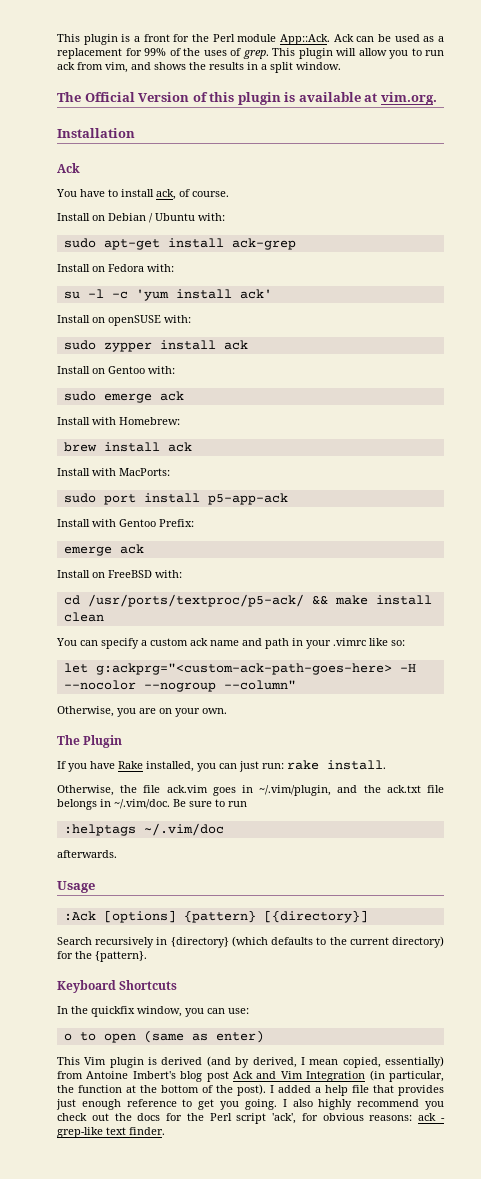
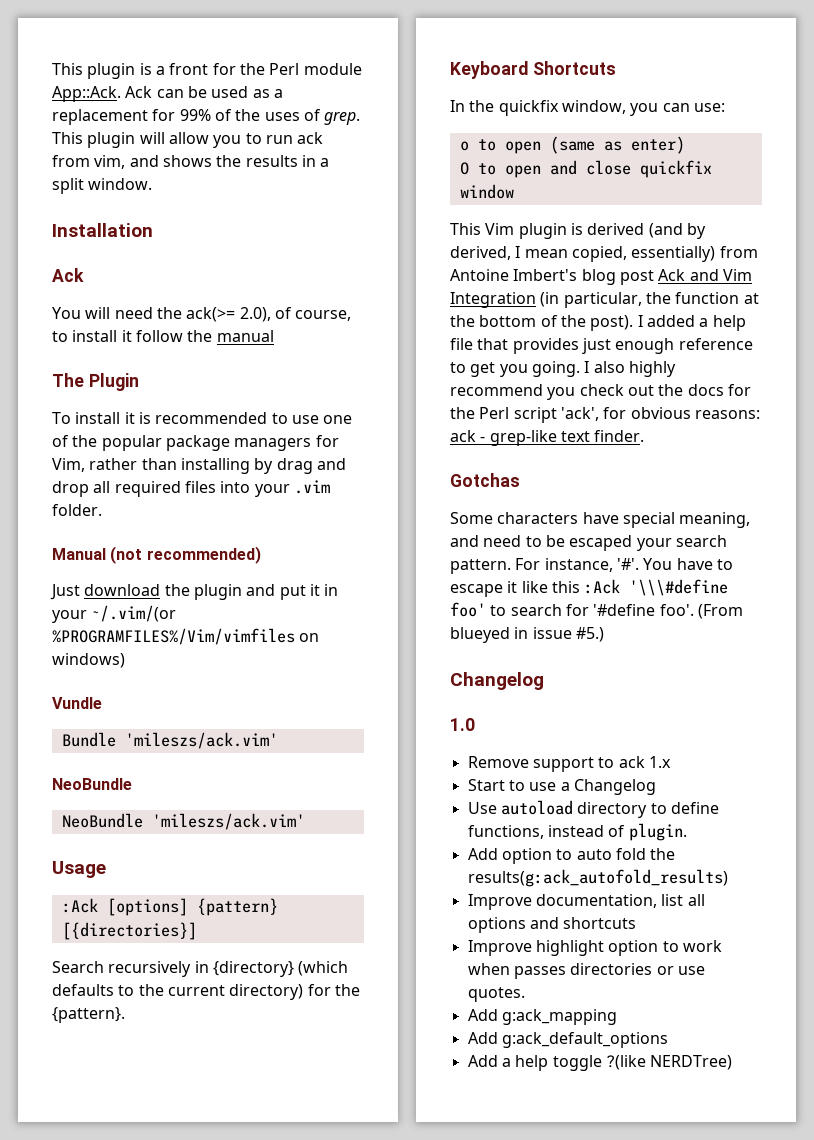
- The Official Version of this plugin is available at vim.org.
  Installation
  Ack
- You have to install ack, of course.
- Install on Debian / Ubuntu with:
- sudo apt-get install ack-grep
- Install on Fedora with:
- su -l -c 'yum install ack'
- Install on openSUSE with:
- sudo zypper install ack
- Install on Gentoo with:
- sudo emerge ack
- Install with Homebrew:
- brew install ack
- Install with MacPorts:
- sudo port install p5-app-ack
- Install with Gentoo Prefix:
- emerge ack
- Install on FreeBSD with:
- cd /usr/ports/textproc/p5-ack/ && make install clean
- You can specify a custom ack name and path in your .vimrc like so:
- let g:ackprg="<custom-ack-path-goes-here> -H --nocolor --nogroup --column"
- Otherwise, you are on your own.
+ You will need the ack(>= 2.0), of course, to install it follow the manual
  The Plugin
- If you have Rake installed, you can just run: rake install.
- Otherwise, the file ack.vim goes in ~/.vim/plugin, and the ack.txt file belongs in ~/.vim/doc. Be sure to run
- :helptags ~/.vim/doc
- afterwards.
+ To install it is recommended to use one of the popular package managers for Vim, rather than installing by drag and drop all required files into your .vim folder.
+ Manual (not recommended)
+ Just download the plugin and put it in your ~/.vim/(or %PROGRAMFILES%/Vim/vimfiles on windows)
+ Vundle
+ Bundle 'mileszs/ack.vim'
+ NeoBundle
+ NeoBundle 'mileszs/ack.vim'
- :Ack [options] {pattern} [{directory}]
+ :Ack [options] {pattern} [{directories}]
+ O to open and close quickfix window
+ Gotchas
+ Some characters have special meaning, and need to be escaped your search pattern. For instance, '#'. You have to escape it like this :Ack '\\\#define foo' to search for '#define foo'. (From blueyed in issue #5.)
+ Changelog
+ 1.0
+ Remove support to ack 1.x
+ Start to use a Changelog
+ Use autoload directory to define functions, instead of plugin.
+ Add option to auto fold the results(g:ack_autofold_results)
+ Improve documentation, list all options and shortcuts
+ Improve highlight option to work when passes directories or use quotes.
+ Add g:ack_mapping
+ Add g:ack_default_options
+ Add a help toggle ?(like NERDTree)

